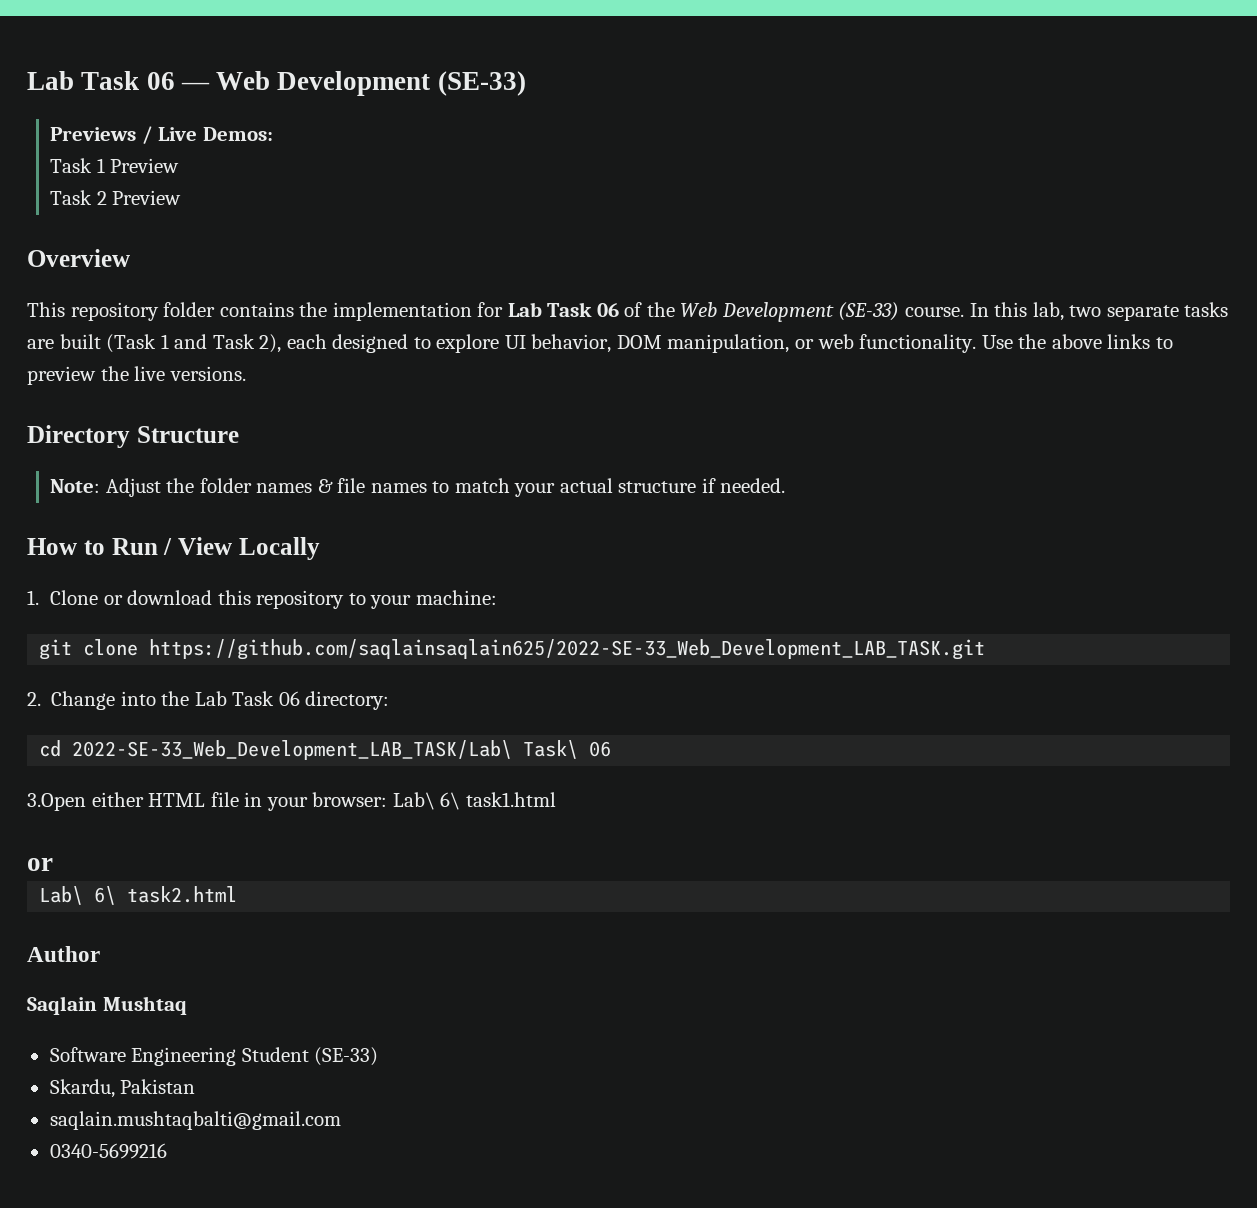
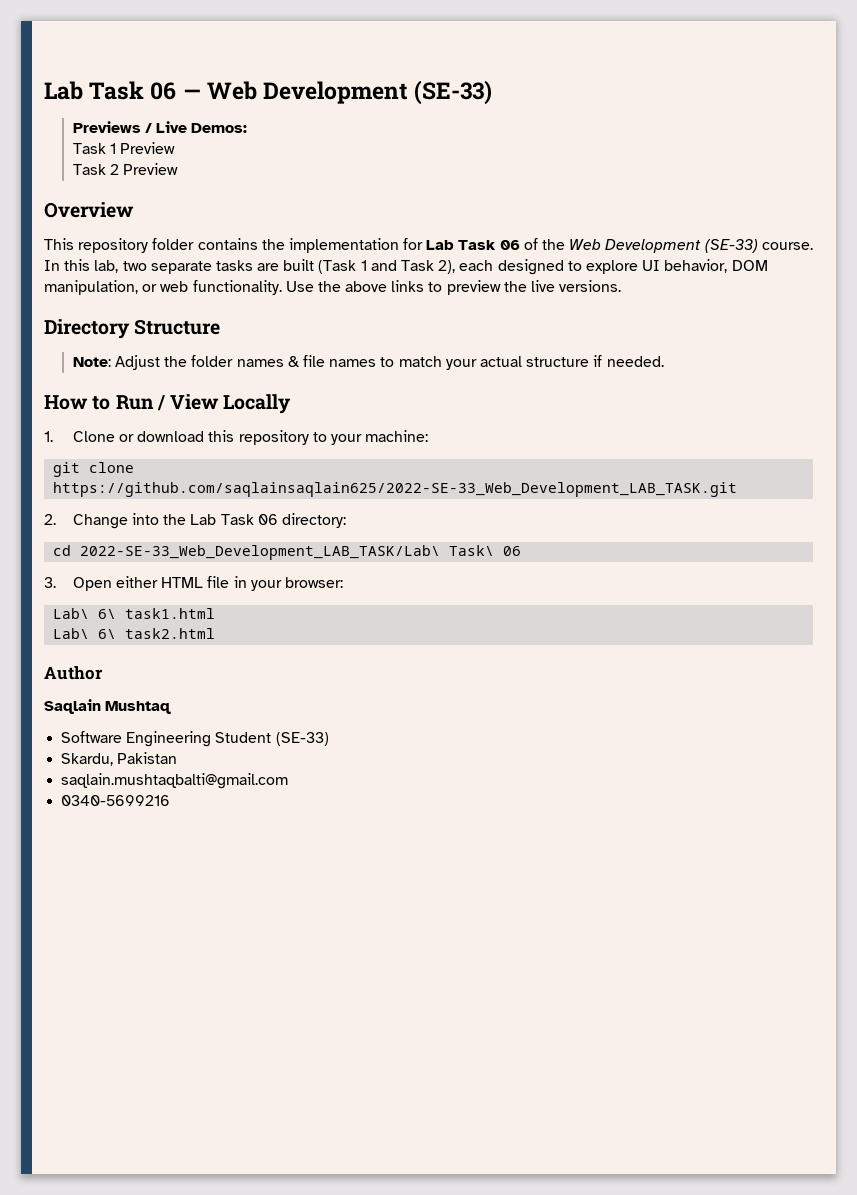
- 3.Open either HTML file in your browser: Lab\ 6\ task1.html
- or
+ 3. Open either HTML file in your browser:
+ Lab\ 6\ task1.html

